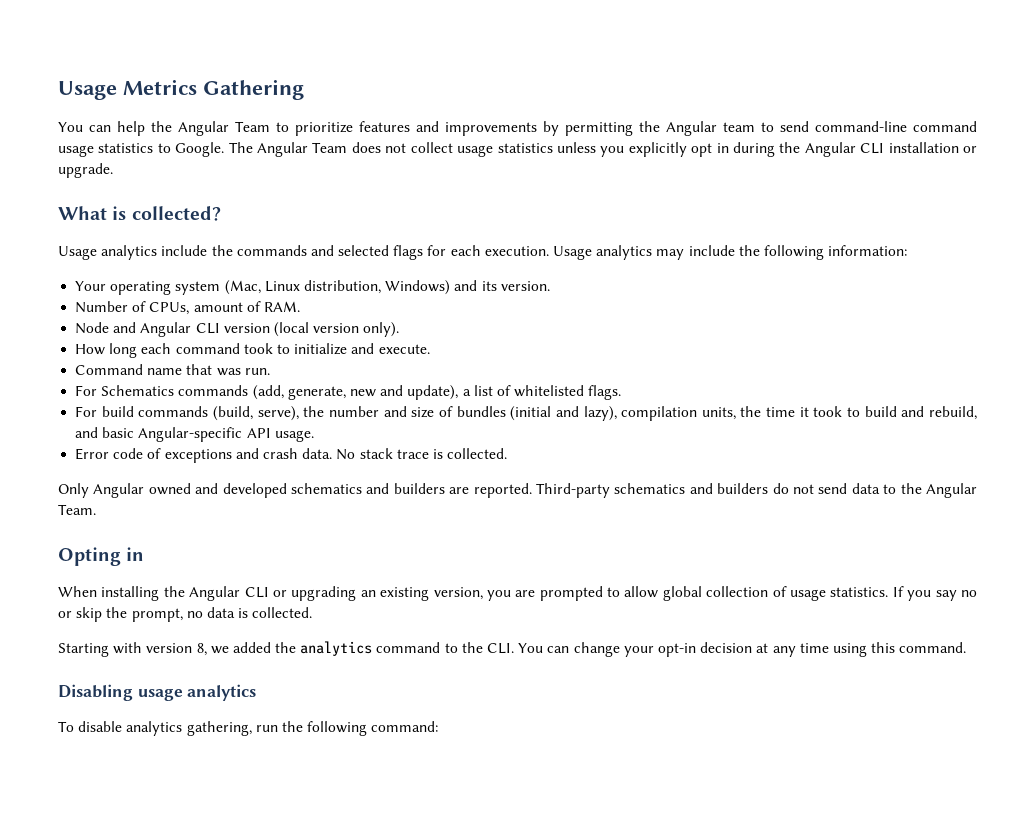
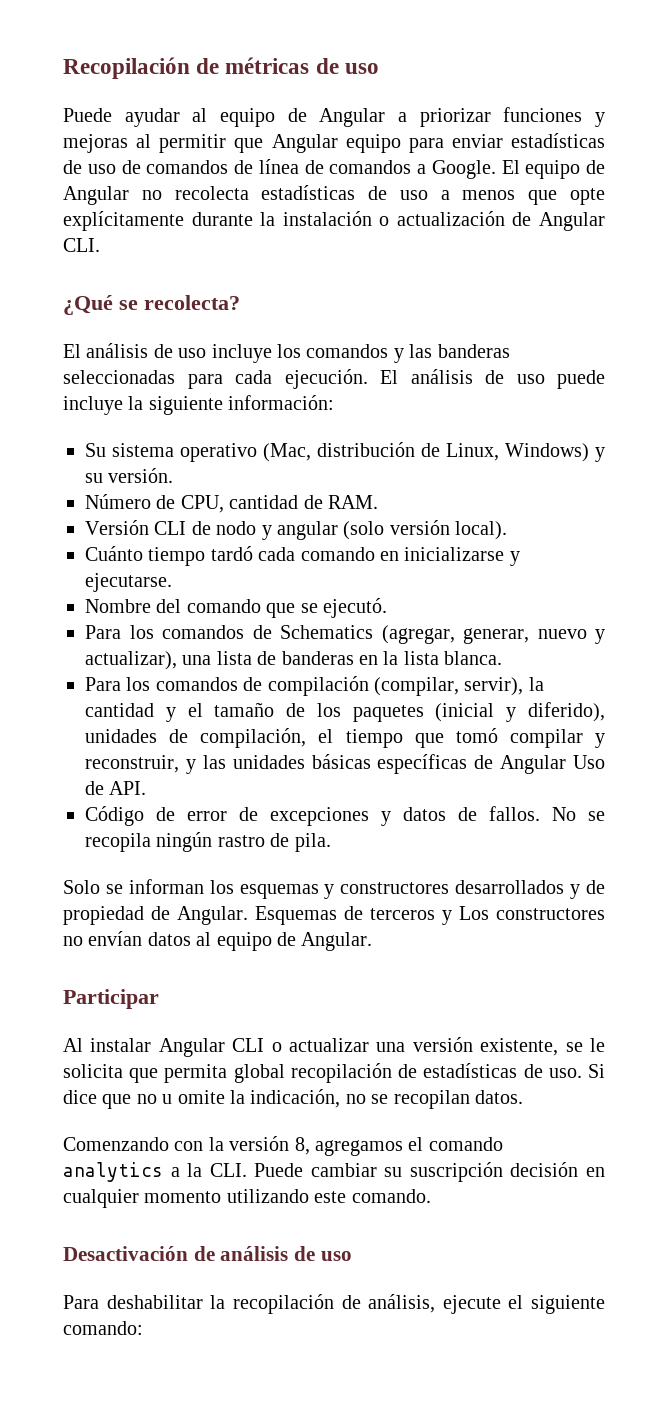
- Usage Metrics Gathering
- You can help the Angular Team to prioritize features and improvements by permitting the Angular team to send command-line command usage statistics to Google. The Angular Team does not collect usage statistics unless you explicitly opt in during the Angular CLI installation or upgrade.
- What is collected?
- Usage analytics include the commands and selected flags for each execution. Usage analytics may include the following information:
- Your operating system (Mac, Linux distribution, Windows) and its version.
- Number of CPUs, amount of RAM.
- Node and Angular CLI version (local version only).
- How long each command took to initialize and execute.
- Command name that was run.
- For Schematics commands (add, generate, new and update), a list of whitelisted flags.
- For build commands (build, serve), the number and size of bundles (initial and lazy), compilation units, the time it took to build and rebuild, and basic Angular-specific API usage.
- Error code of exceptions and crash data. No stack trace is collected.
- Only Angular owned and developed schematics and builders are reported. Third-party schematics and builders do not send data to the Angular Team.
- Opting in
- When installing the Angular CLI or upgrading an existing version, you are prompted to allow global collection of usage statistics. If you say no or skip the prompt, no data is collected.
- Starting with version 8, we added the analytics command to the CLI. You can change your opt-in decision at any time using this command.
- Disabling usage analytics
- To disable analytics gathering, run the following command:
+ Recopilación de métricas de uso
+ Puede ayudar al equipo de Angular a priorizar funciones y mejoras al permitir que Angular equipo para enviar estadísticas de uso de comandos de línea de comandos a Google. El equipo de Angular no recolecta estadísticas de uso a menos que opte explícitamente durante la instalación o actualización de Angular CLI.
+ ¿Qué se recolecta?
+ El análisis de uso incluye los comandos y las banderas seleccionadas para cada ejecución. El análisis de uso puede incluye la siguiente información:
+ Su sistema operativo (Mac, distribución de Linux, Windows) y su versión.
+ Número de CPU, cantidad de RAM.
+ Versión CLI de nodo y angular (solo versión local).
+ Cuánto tiempo tardó cada comando en inicializarse y ejecutarse.
+ Nombre del comando que se ejecutó.
+ Para los comandos de Schematics (agregar, generar, nuevo y actualizar), una lista de banderas en la lista blanca.
+ Para los comandos de compilación (compilar, servir), la cantidad y el tamaño de los paquetes (inicial y diferido), unidades de compilación, el tiempo que tomó compilar y reconstruir, y las unidades básicas específicas de Angular Uso de API.
+ Código de error de excepciones y datos de fallos. No se recopila ningún rastro de pila.
+ Solo se informan los esquemas y constructores desarrollados y de propiedad de Angular. Esquemas de terceros y Los constructores no envían datos al equipo de Angular.
+ Participar
+ Al instalar Angular CLI o actualizar una versión existente, se le solicita que permita global recopilación de estadísticas de uso. Si dice que no u omite la indicación, no se recopilan datos.
+ Comenzando con la versión 8, agregamos el comando analytics a la CLI. Puede cambiar su suscripción decisión en cualquier momento utilizando este comando.
+ Desactivación de análisis de uso
+ Para deshabilitar la recopilación de análisis, ejecute el siguiente comando:

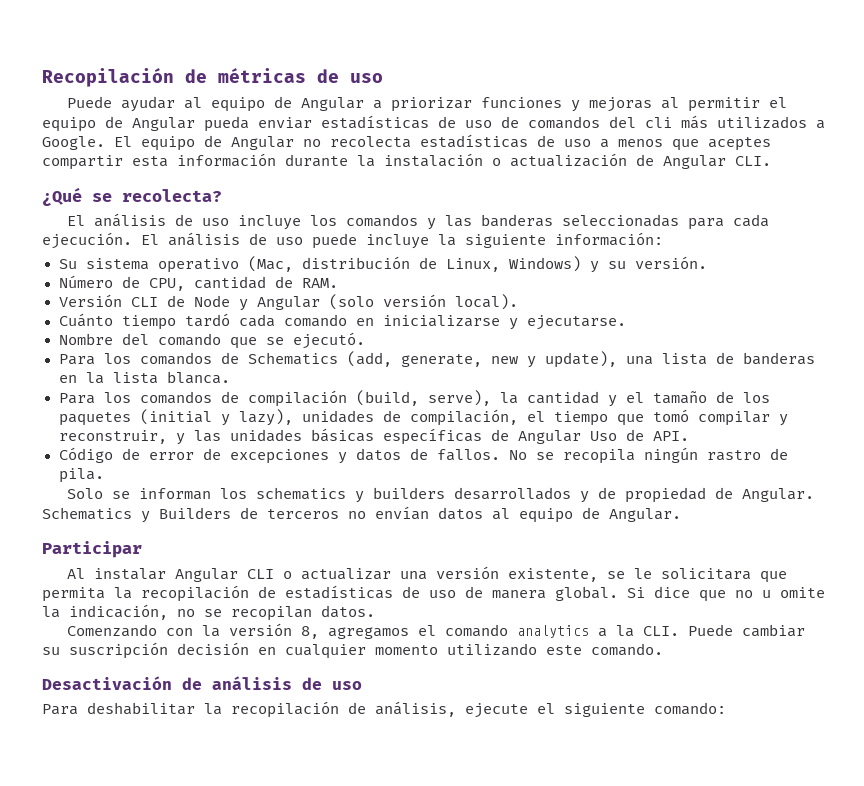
- Puede ayudar al equipo de Angular a priorizar funciones y mejoras al permitir que Angular equipo para enviar estadísticas de uso de comandos de línea de comandos a Google.
+ Puede ayudar al equipo de Angular a priorizar funciones y mejoras al permitir el equipo de Angular pueda enviar estadísticas de uso de comandos del cli más utilizados a Google.
- El equipo de Angular no recolecta estadísticas de uso a menos que opte explícitamente durante la instalación o actualización de Angular CLI.
+ El equipo de Angular no recolecta estadísticas de uso a menos que aceptes compartir esta información durante la instalación o actualización de Angular CLI.
- Versión CLI de nodo y angular (solo versión local).
+ Versión CLI de Node y Angular (solo versión local).
- Para los comandos de Schematics (agregar, generar, nuevo y actualizar), una lista de banderas en la lista blanca.
+ Para los comandos de Schematics (add, generate, new y update), una lista de banderas en la lista blanca.
- Para los comandos de compilación (compilar, servir), la cantidad y el tamaño de los paquetes (inicial y diferido), unidades de compilación, el tiempo que tomó compilar y reconstruir, y las unidades básicas específicas de Angular Uso de API.
+ Para los comandos de compilación (build, serve), la cantidad y el tamaño de los paquetes (initial y lazy), unidades de compilación, el tiempo que tomó compilar y reconstruir, y las unidades básicas específicas de Angular Uso de API.
- Solo se informan los esquemas y constructores desarrollados y de propiedad de Angular.
+ Solo se informan los schematics y builders desarrollados y de propiedad de Angular.
- Esquemas de terceros y Los constructores no envían datos al equipo de Angular.
+ Schematics y Builders de terceros no envían datos al equipo de Angular.
- Al instalar Angular CLI o actualizar una versión existente, se le solicita que permita global recopilación de estadísticas de uso.
+ Al instalar Angular CLI o actualizar una versión existente, se le solicitara que permita la recopilación de estadísticas de uso de manera global.

